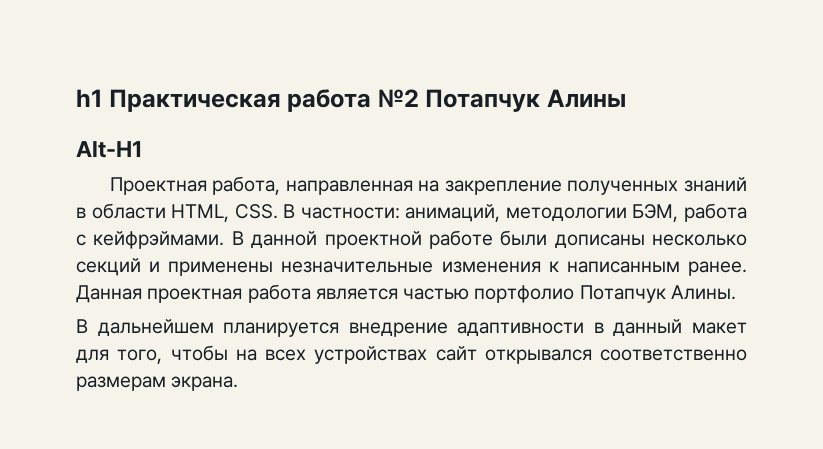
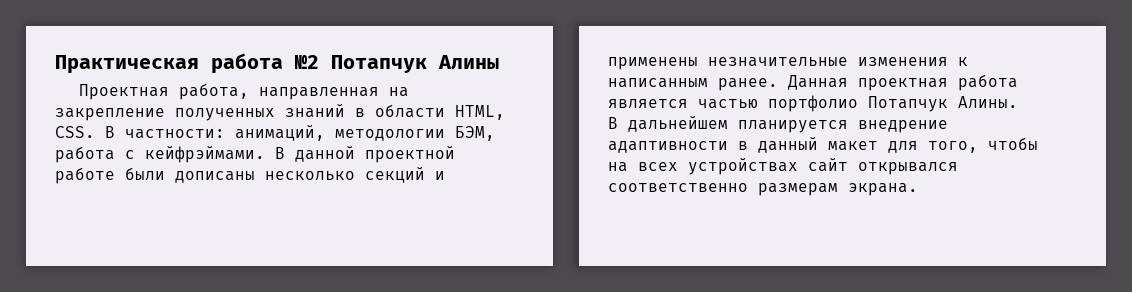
- h1 Практическая работа №2 Потапчук Алины
+ Практическая работа №2 Потапчук Алины
- Alt-H1

